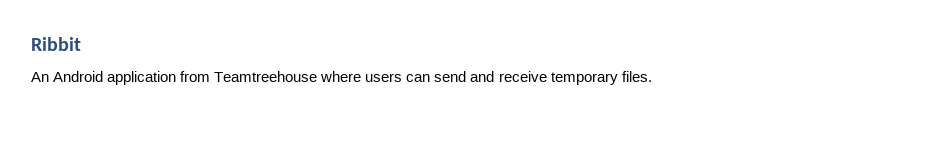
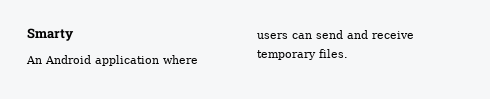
- Ribbit
+ Smarty
- An Android application from Teamtreehouse where users can send and receive temporary files.
+ An Android application where users can send and receive temporary files.

